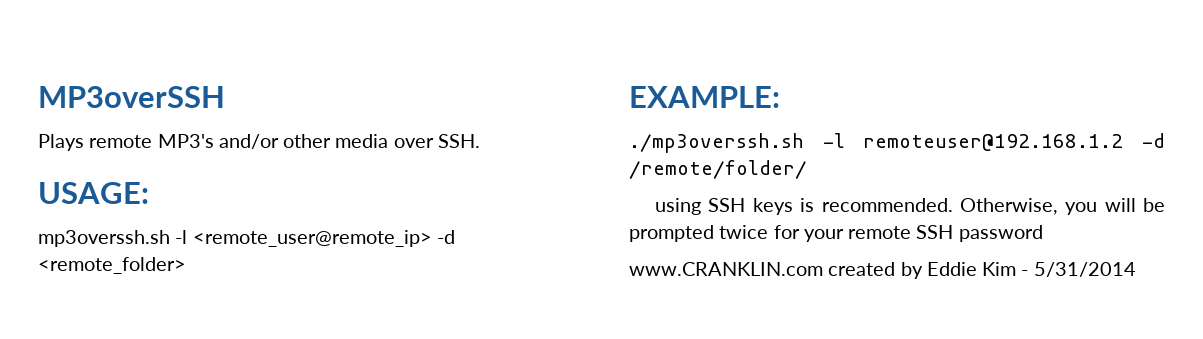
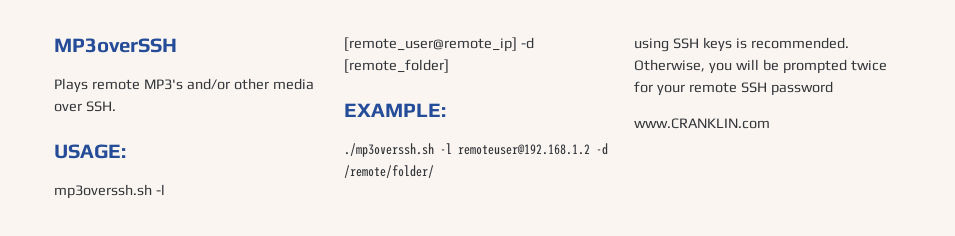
- mp3overssh.sh -l <remote_user@remote_ip> -d <remote_folder>
+ mp3overssh.sh -l [remote_user@remote_ip] -d [remote_folder]
- www.CRANKLIN.com created by Eddie Kim - 5/31/2014
+ www.CRANKLIN.com

